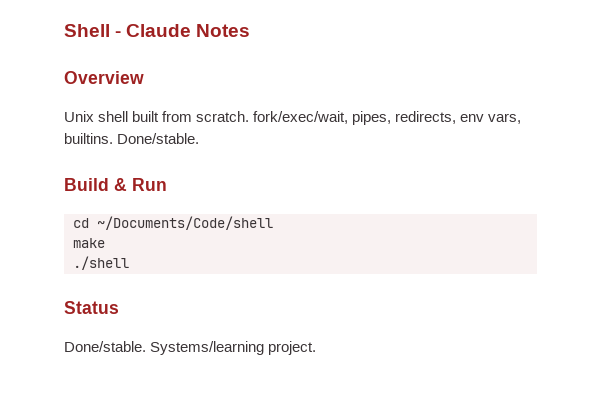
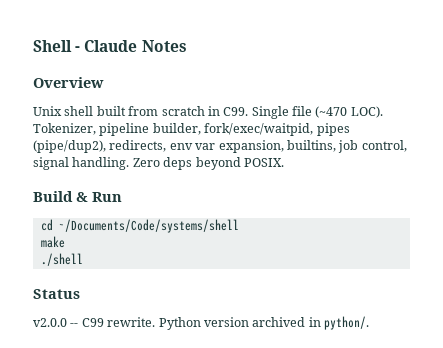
- Unix shell built from scratch. fork/exec/wait, pipes, redirects, env vars, builtins. Done/stable.
+ Unix shell built from scratch in C99. Single file (~470 LOC). Tokenizer, pipeline builder, fork/exec/waitpid, pipes (pipe/dup2), redirects, env var expansion, builtins, job control, signal handling. Zero deps beyond POSIX.
- cd ~/Documents/Code/shell
+ cd ~/Documents/Code/systems/shell
- Done/stable. Systems/learning project.
+ v2.0.0 -- C99 rewrite. Python version archived in python/.

